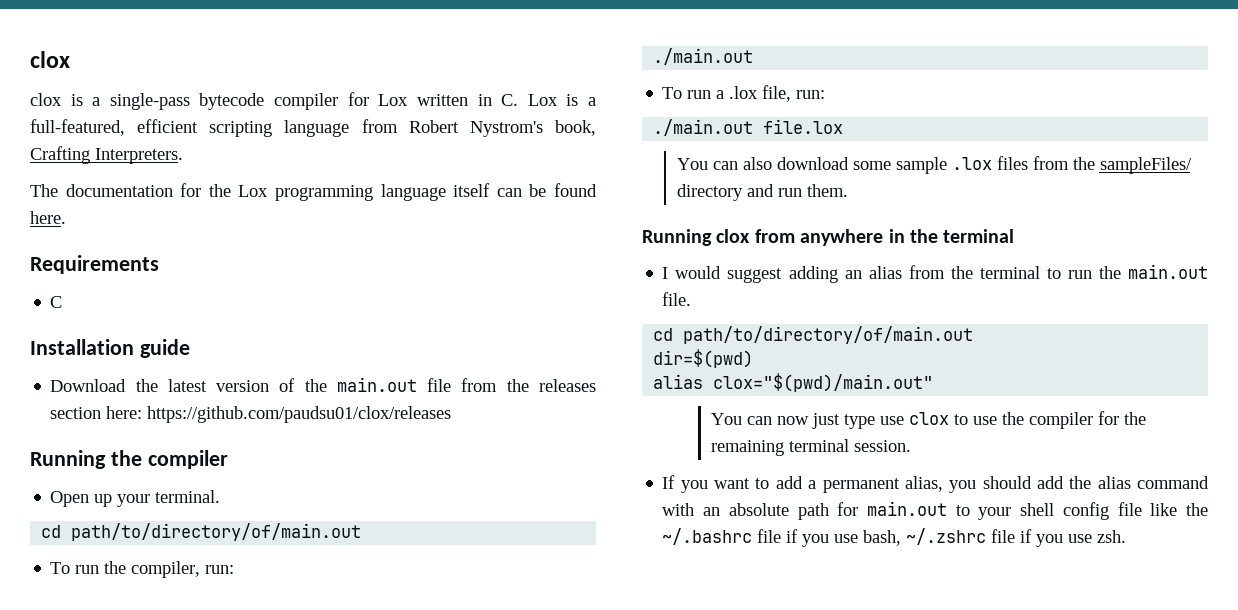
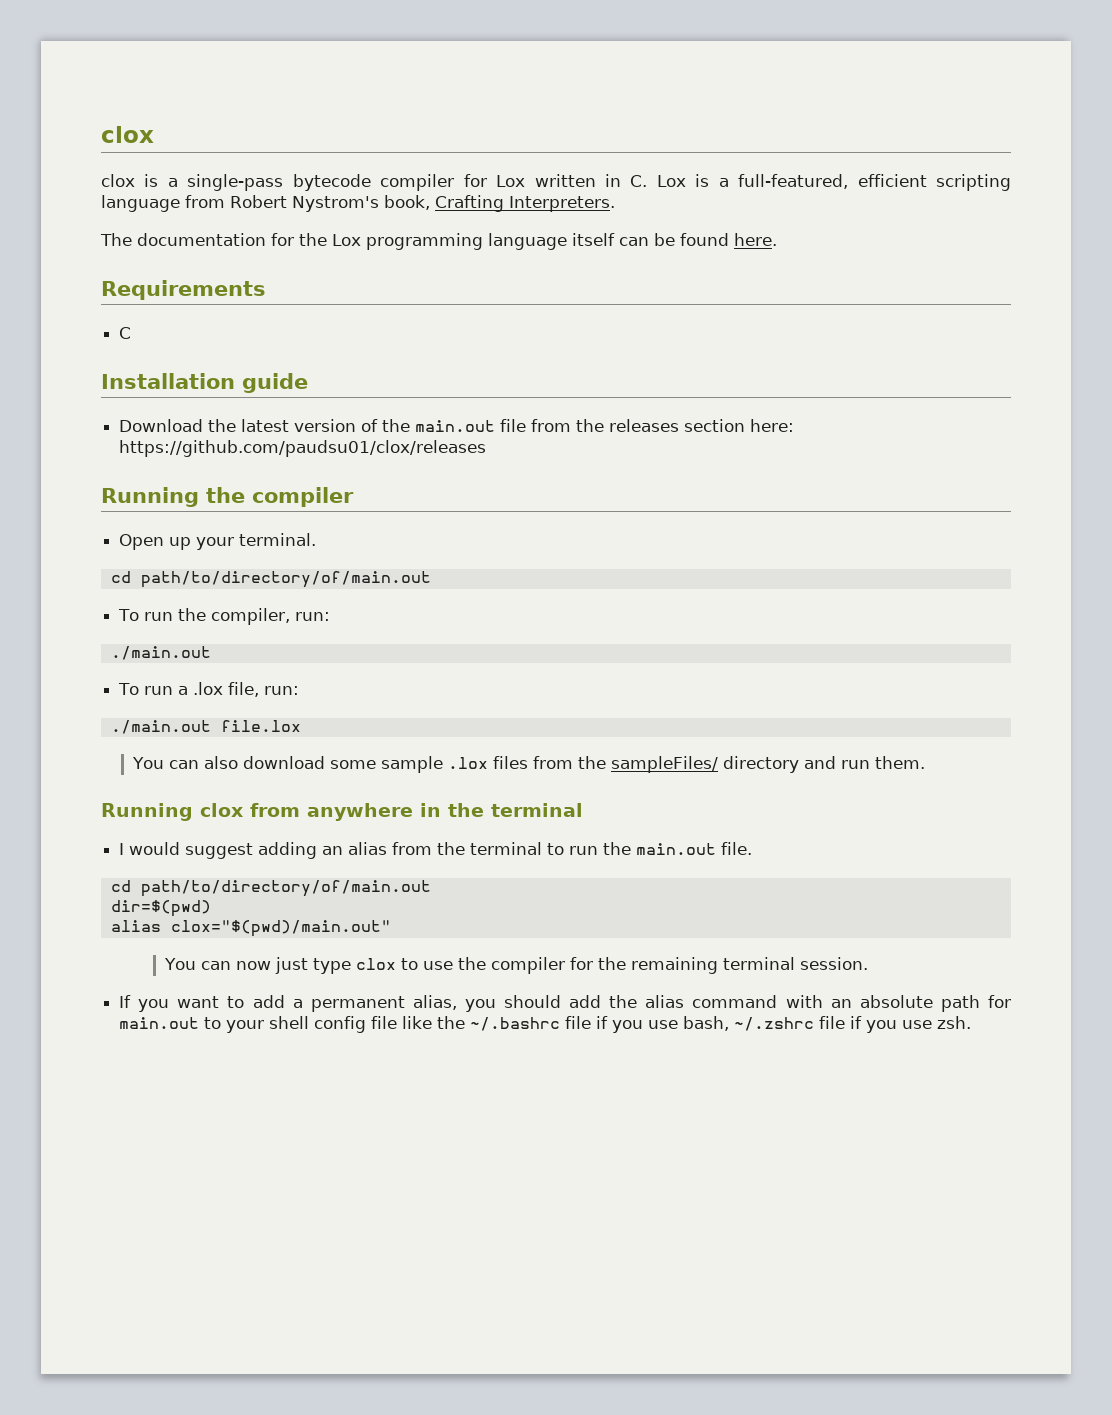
- You can now just type use clox to use the compiler for the remaining terminal session.
+ You can now just type clox to use the compiler for the remaining terminal session.

